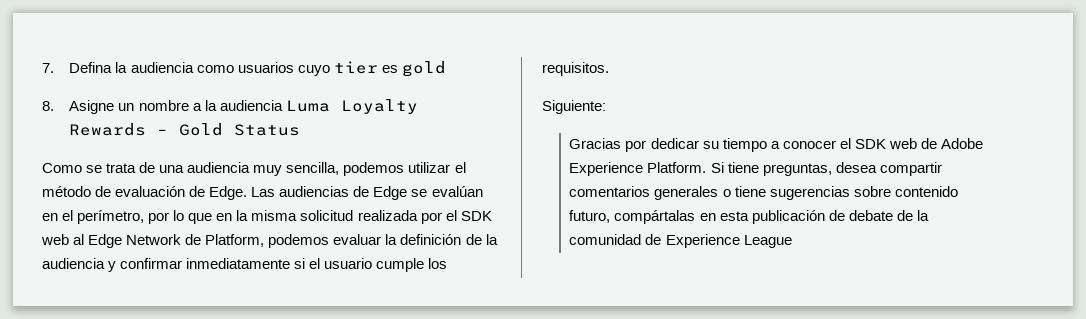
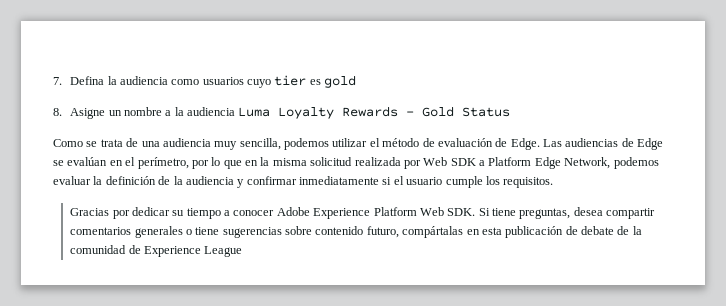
- Las audiencias de Edge se evalúan en el perímetro, por lo que en la misma solicitud realizada por el SDK web al Edge Network de Platform, podemos evaluar la definición de la audiencia y confirmar inmediatamente si el usuario cumple los requisitos.
+ Las audiencias de Edge se evalúan en el perímetro, por lo que en la misma solicitud realizada por Web SDK a Platform Edge Network, podemos evaluar la definición de la audiencia y confirmar inmediatamente si el usuario cumple los requisitos.
- Siguiente:
- Gracias por dedicar su tiempo a conocer el SDK web de Adobe Experience Platform. Si tiene preguntas, desea compartir comentarios generales o tiene sugerencias sobre contenido futuro, compártalas en esta publicación de debate de la comunidad de Experience League
+ Gracias por dedicar su tiempo a conocer Adobe Experience Platform Web SDK. Si tiene preguntas, desea compartir comentarios generales o tiene sugerencias sobre contenido futuro, compártalas en esta publicación de debate de la comunidad de Experience League

